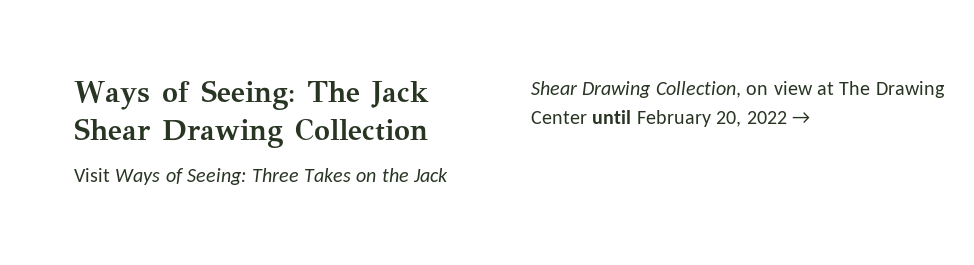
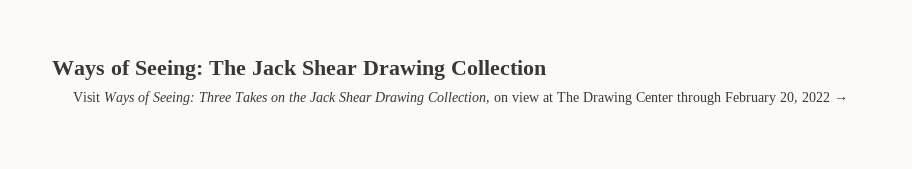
- Visit Ways of Seeing: Three Takes on the Jack Shear Drawing Collection, on view at The Drawing Center until February 20, 2022 →
+ Visit Ways of Seeing: Three Takes on the Jack Shear Drawing Collection, on view at The Drawing Center through February 20, 2022 →

